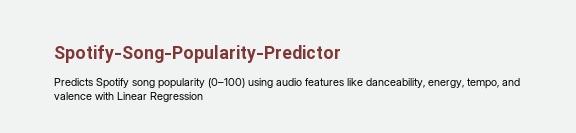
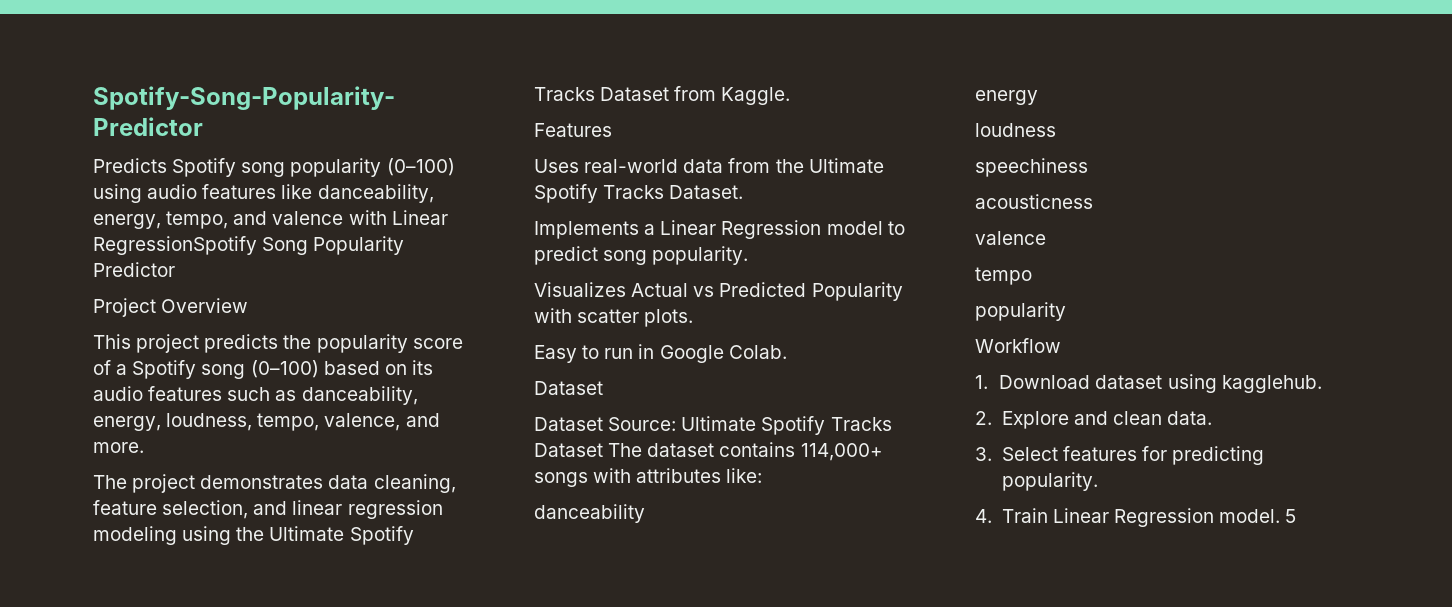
- Predicts Spotify song popularity (0–100) using audio features like danceability, energy, tempo, and valence with Linear Regression
+ Predicts Spotify song popularity (0–100) using audio features like danceability, energy, tempo, and valence with Linear RegressionSpotify Song Popularity Predictor
+ Project Overview
+ This project predicts the popularity score of a Spotify song (0–100) based on its audio features such as danceability, energy, loudness, tempo, valence, and more.
+ The project demonstrates data cleaning, feature selection, and linear regression modeling using the Ultimate Spotify Tracks Dataset from Kaggle.
+ Features
+ Uses real-world data from the Ultimate Spotify Tracks Dataset.
+ Implements a Linear Regression model to predict song popularity.
+ Visualizes Actual vs Predicted Popularity with scatter plots.
+ Easy to run in Google Colab.
+ Dataset
+ Dataset Source: Ultimate Spotify Tracks Dataset The dataset contains 114,000+ songs with attributes like:
+ danceability
+ energy
+ loudness
+ speechiness
+ acousticness
+ valence
+ tempo
+ popularity
+ Workflow
+ 1. Download dataset using kagglehub.
+ 2. Explore and clean data.
+ 3. Select features for predicting popularity.
+ 4. Train Linear Regression model. 5

